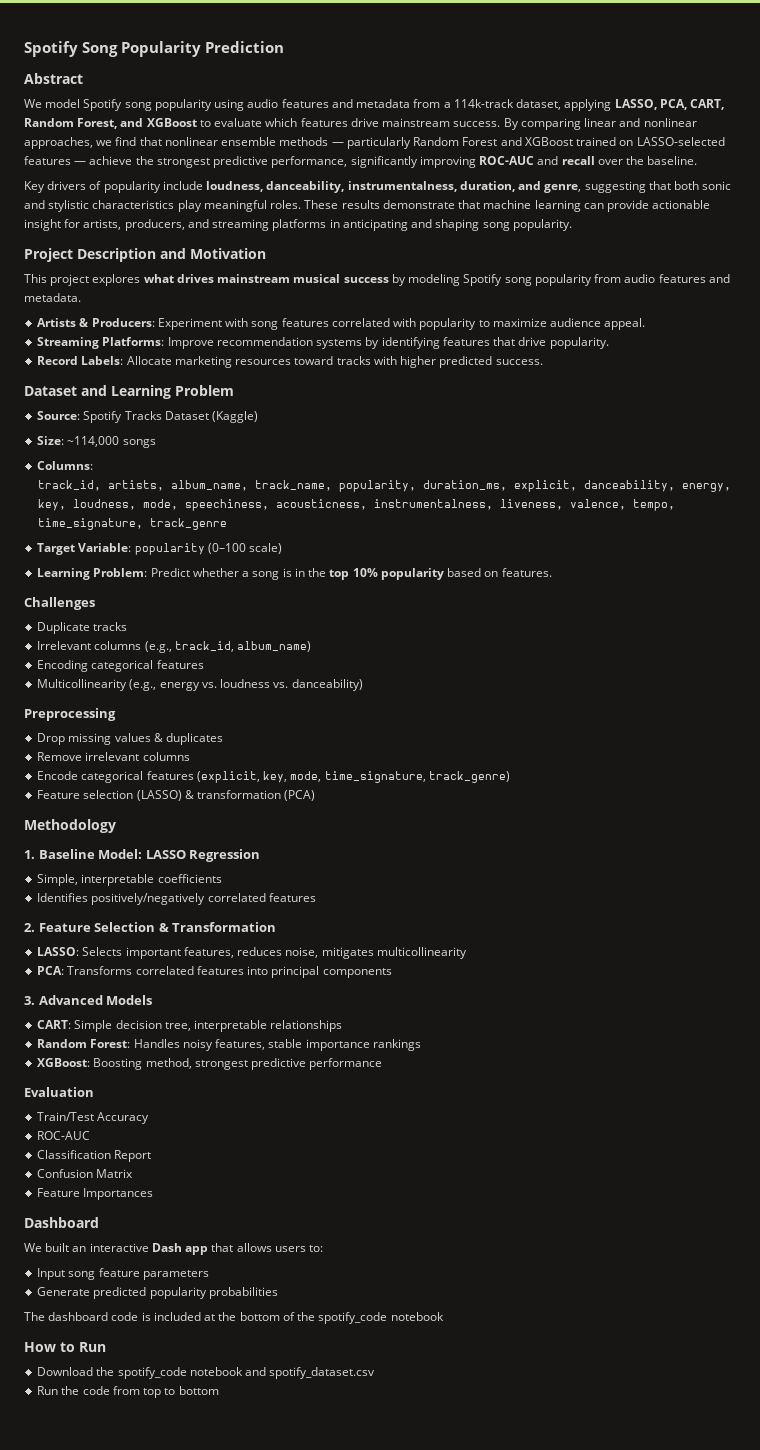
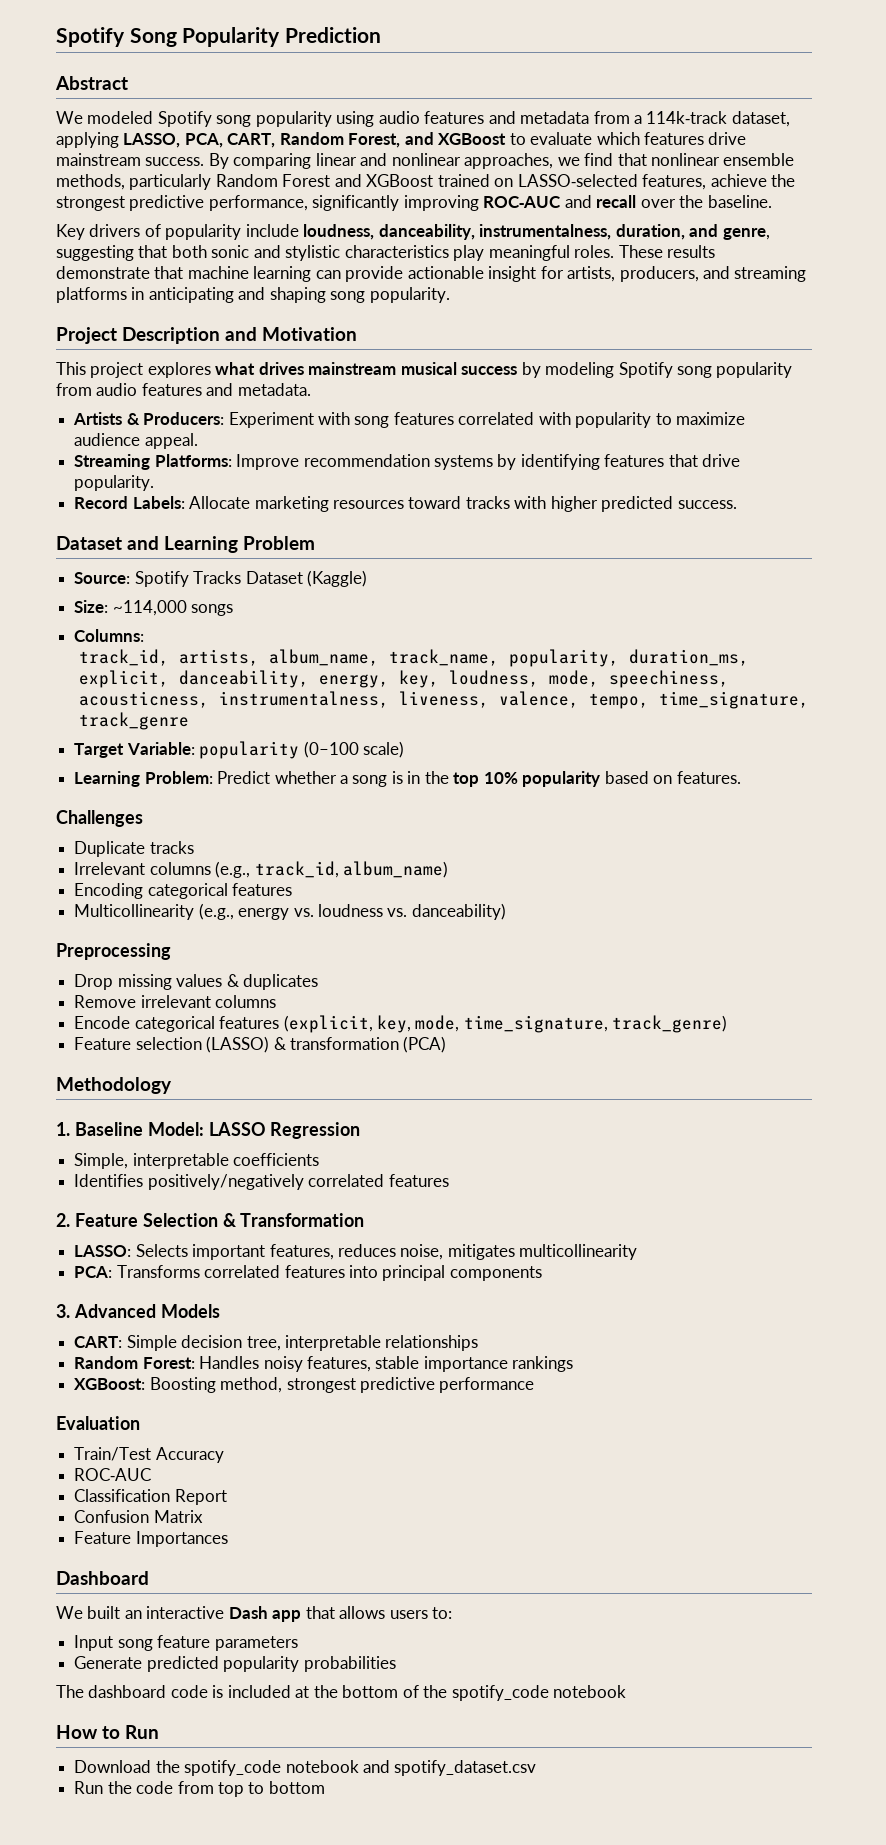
- We model Spotify song popularity using audio features and metadata from a 114k‑track dataset, applying LASSO, PCA, CART, Random Forest, and XGBoost to evaluate which features drive mainstream success.
+ We modeled Spotify song popularity using audio features and metadata from a 114k‑track dataset, applying LASSO, PCA, CART, Random Forest, and XGBoost to evaluate which features drive mainstream success.
- By comparing linear and nonlinear approaches, we find that nonlinear ensemble methods — particularly Random Forest and XGBoost trained on LASSO‑selected features — achieve the strongest predictive performance, significantly improving ROC‑AUC and recall over the baseline.
+ By comparing linear and nonlinear approaches, we find that nonlinear ensemble methods, particularly Random Forest and XGBoost trained on LASSO‑selected features, achieve the strongest predictive performance, significantly improving ROC‑AUC and recall over the baseline.

